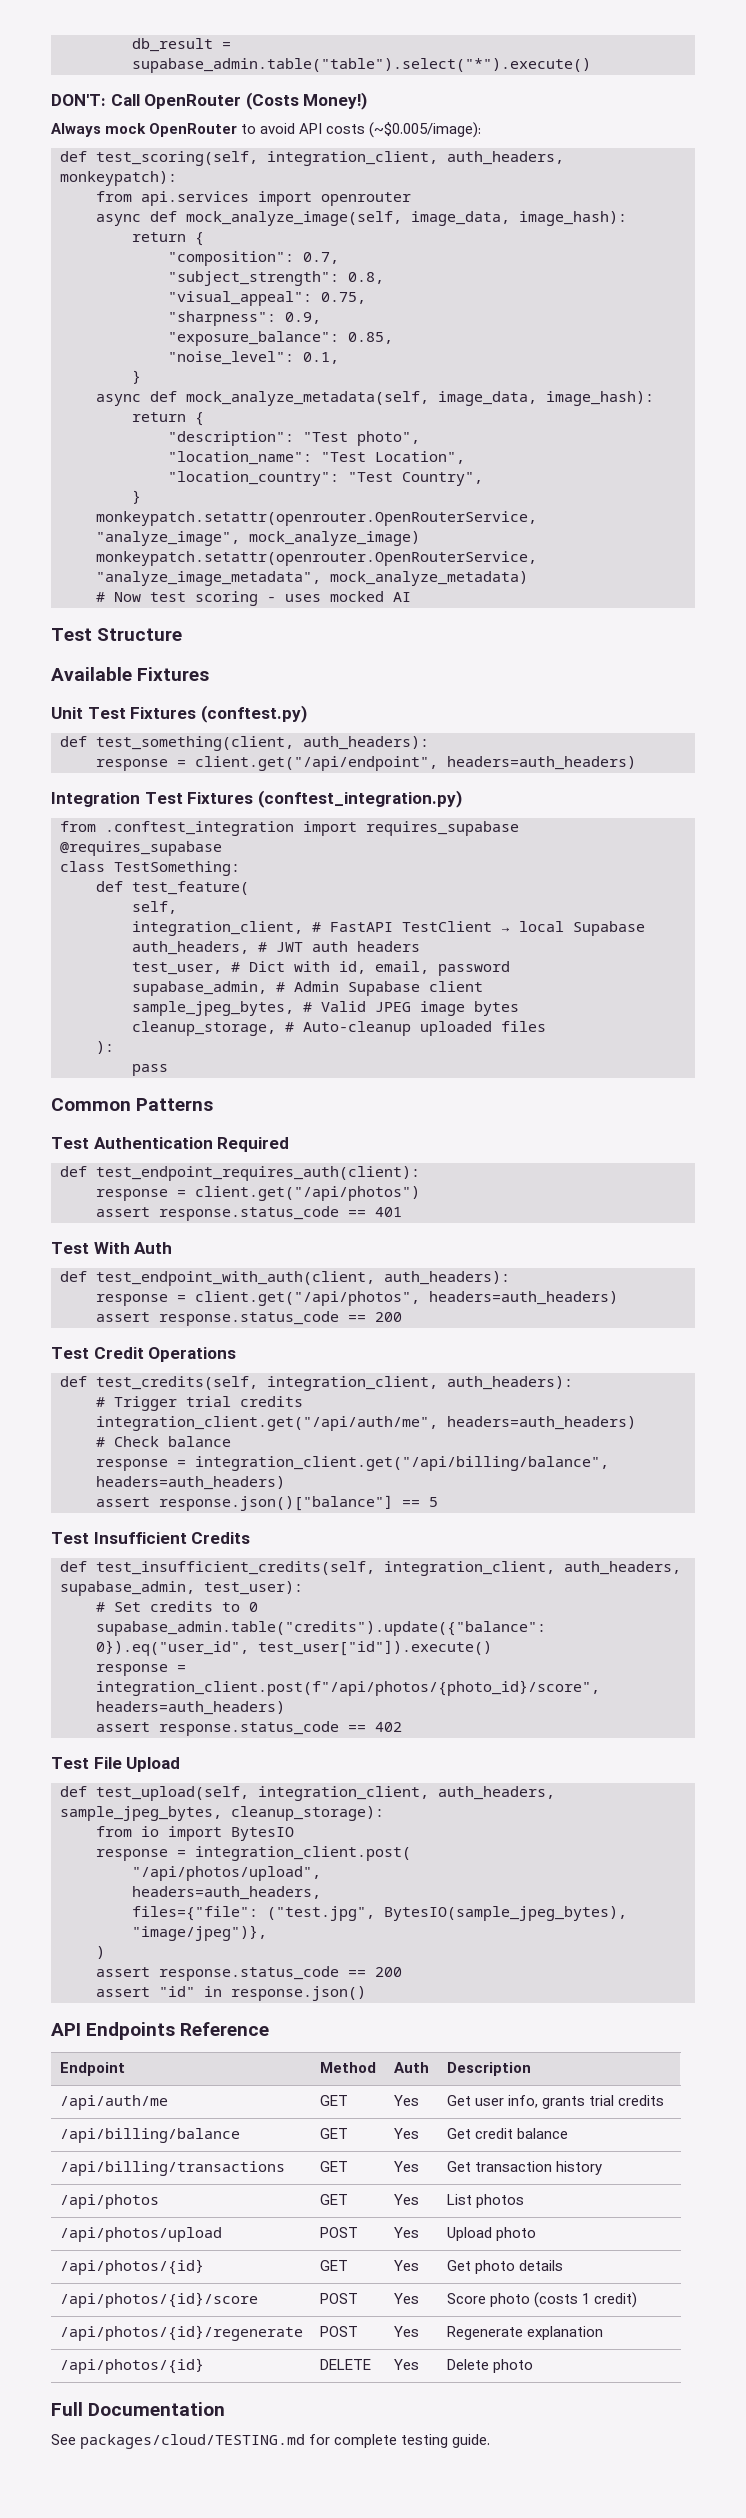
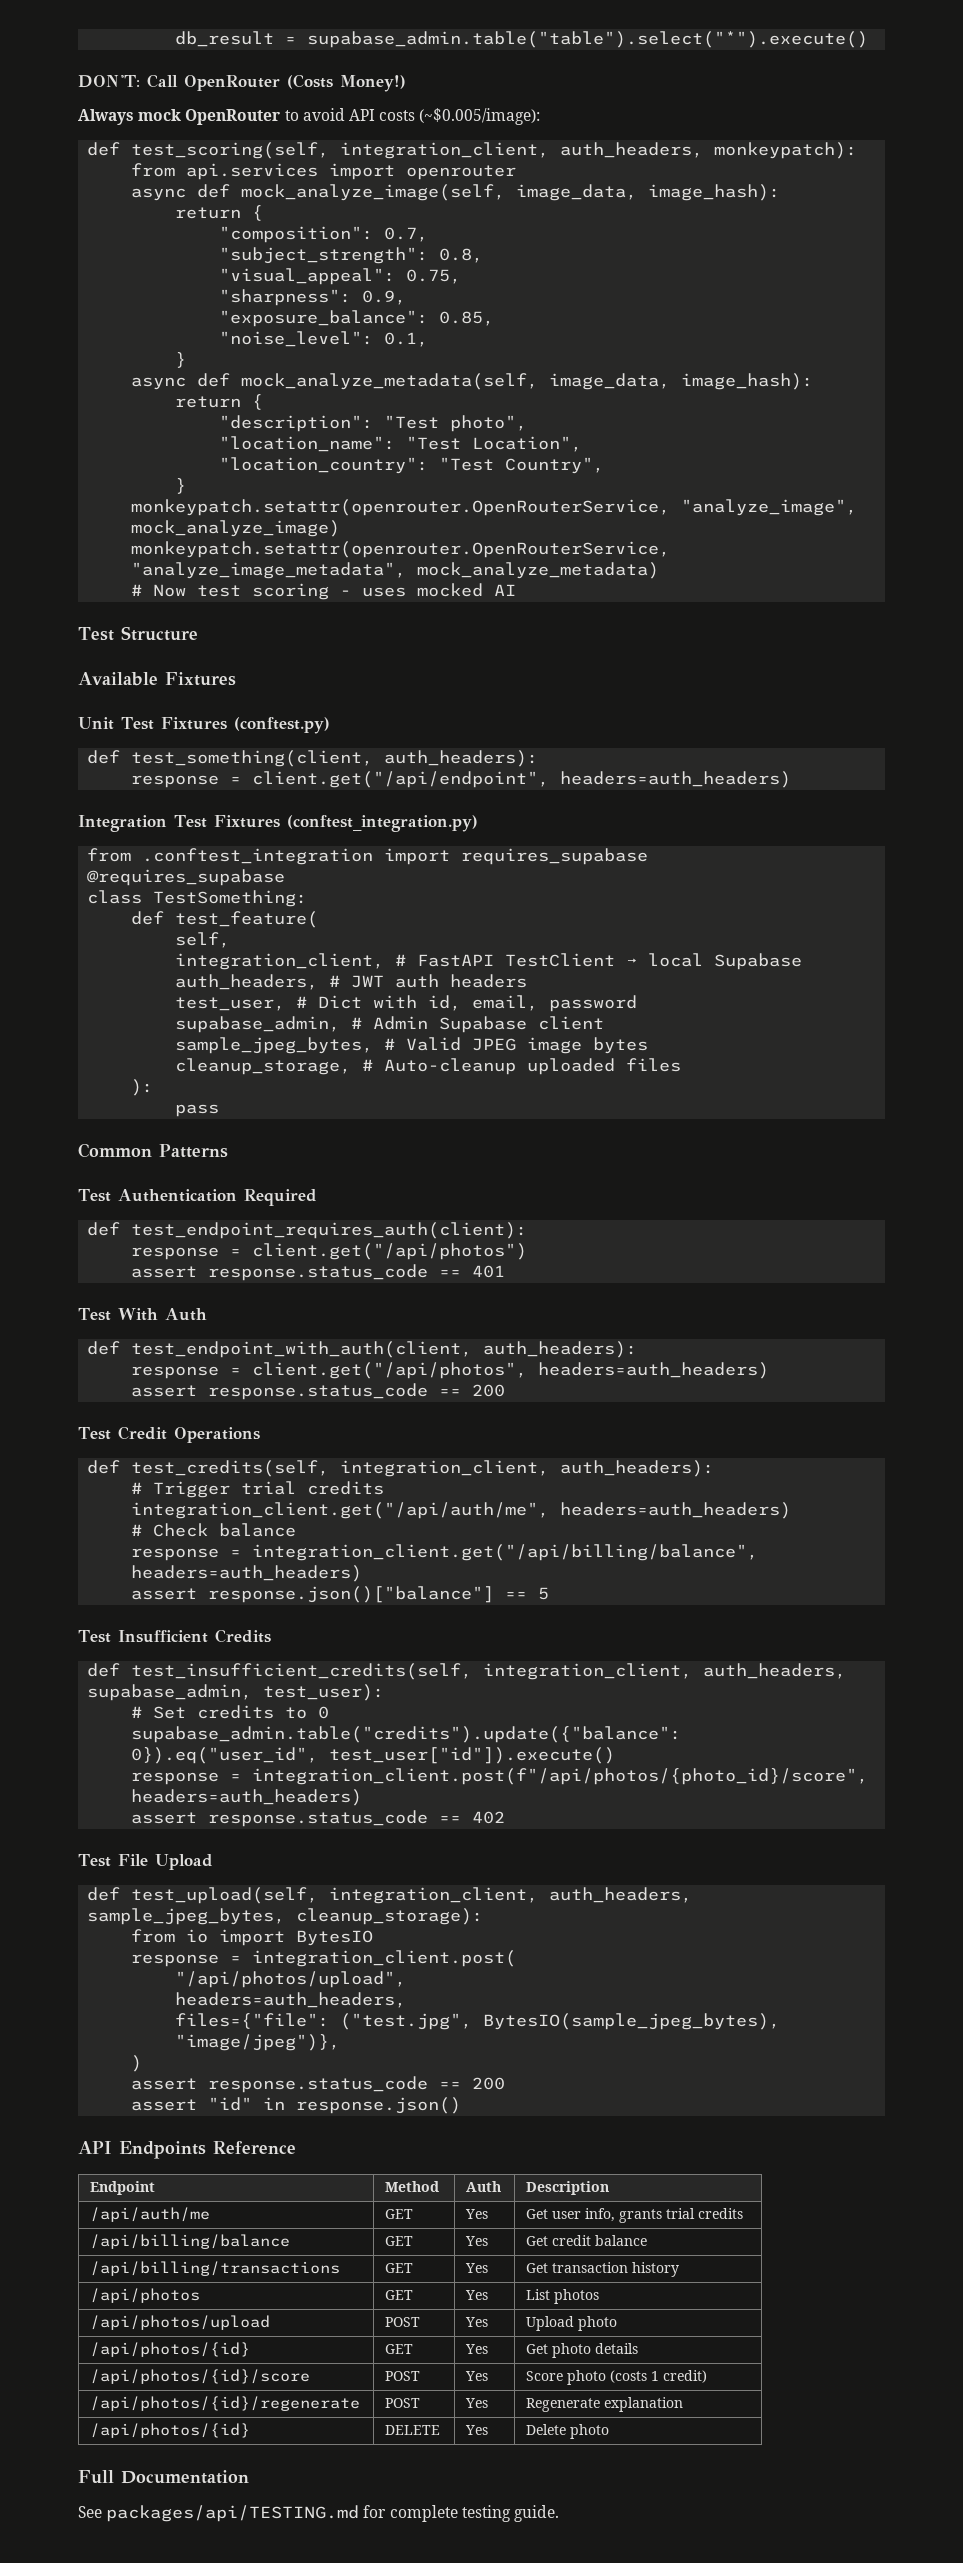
- See packages/cloud/TESTING.md for complete testing guide.
+ See packages/api/TESTING.md for complete testing guide.

